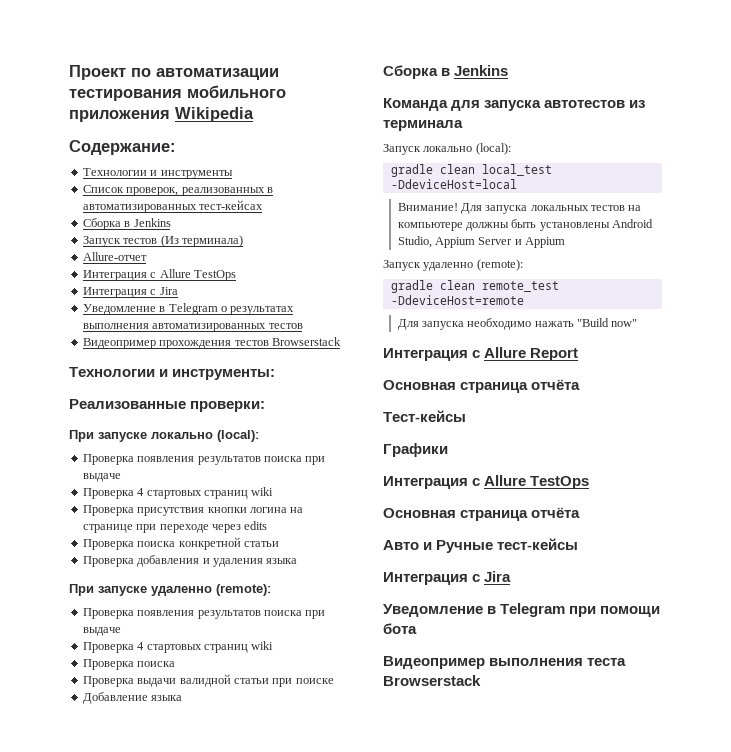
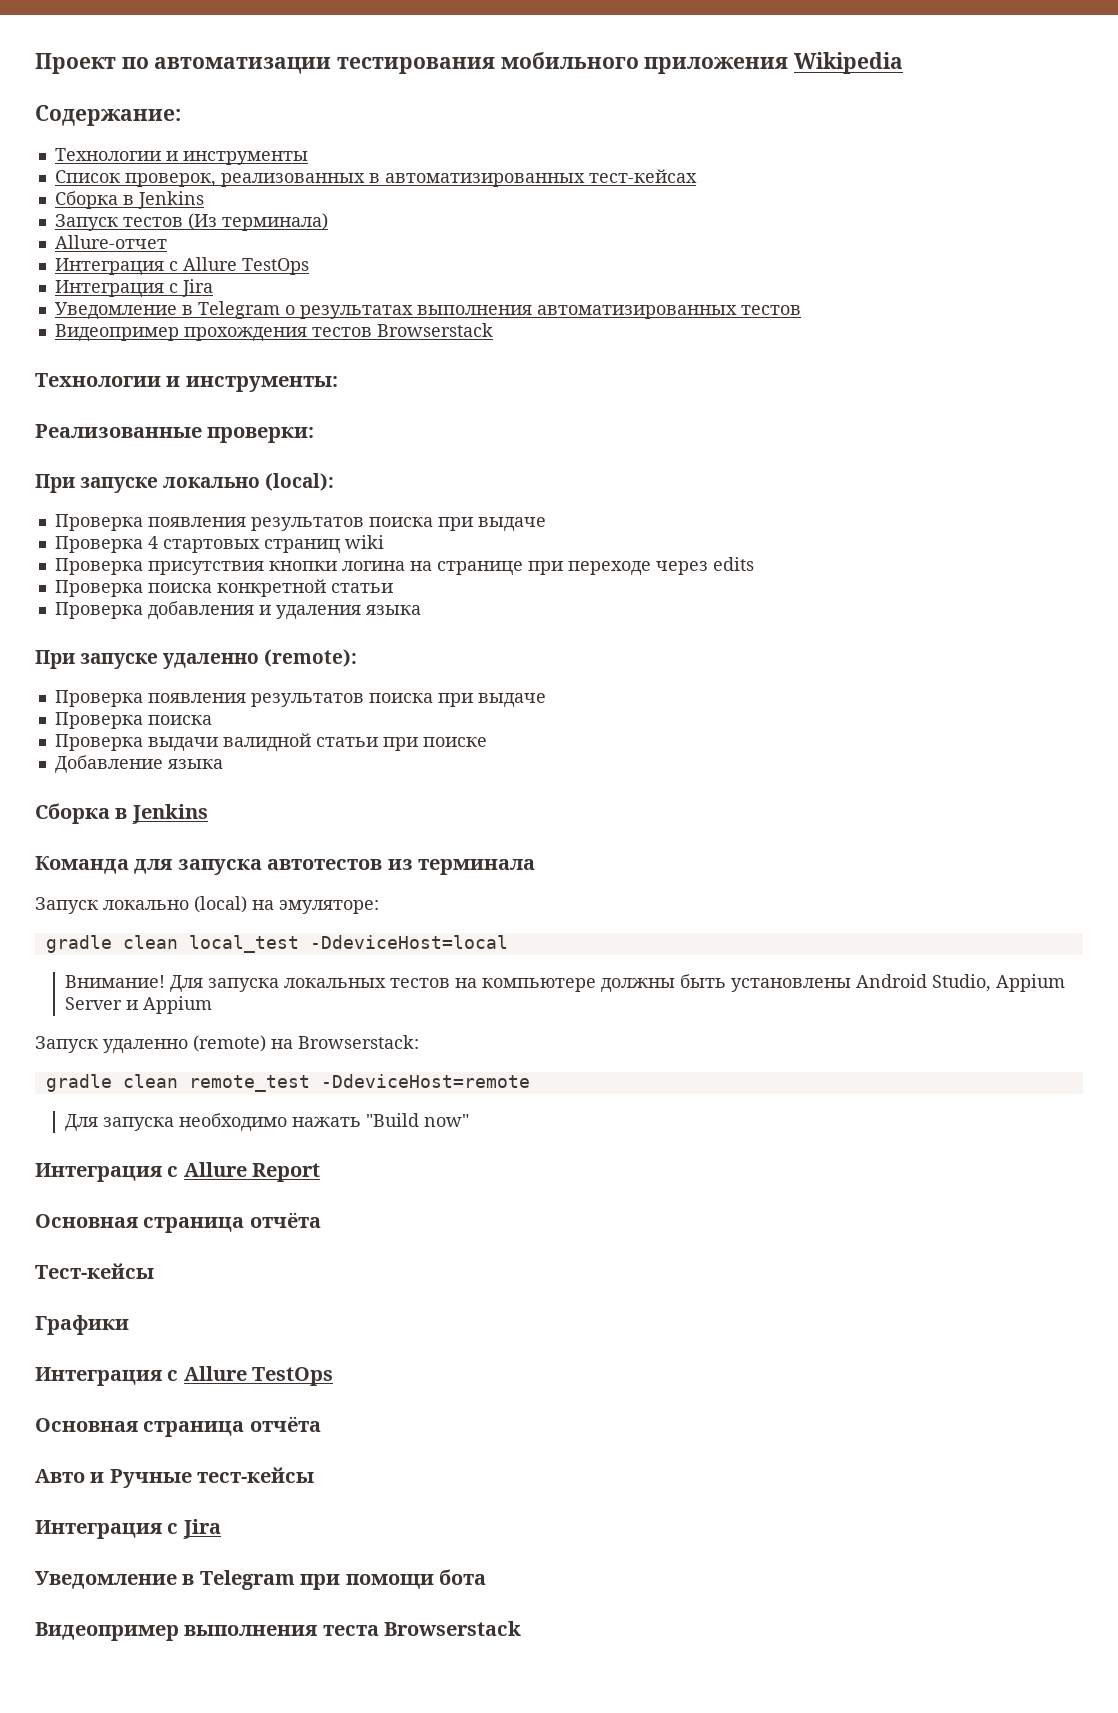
  При запуске удаленно (remote):
  Проверка появления результатов поиска при выдаче
- Проверка 4 стартовых страниц wiki
- Запуск локально (local):
+ Запуск локально (local) на эмуляторе:
- Запуск удаленно (remote):
+ Запуск удаленно (remote) на Browserstack:

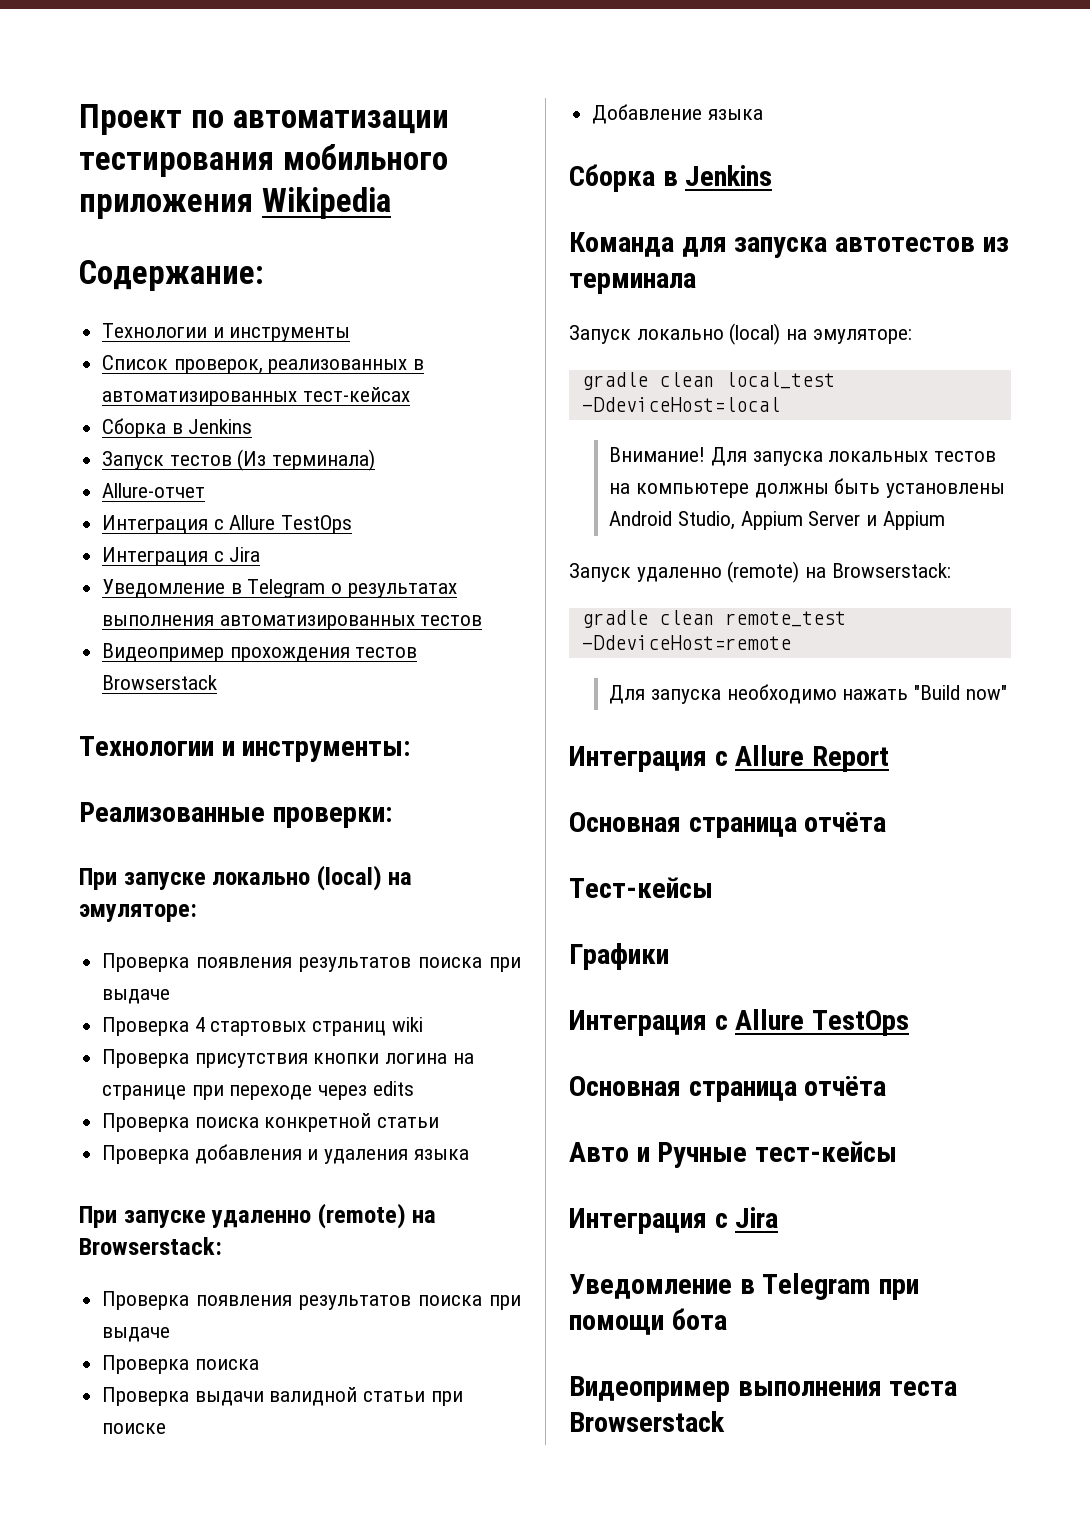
- При запуске локально (local):
+ При запуске локально (local) на эмуляторе:
- При запуске удаленно (remote):
+ При запуске удаленно (remote) на Browserstack:

